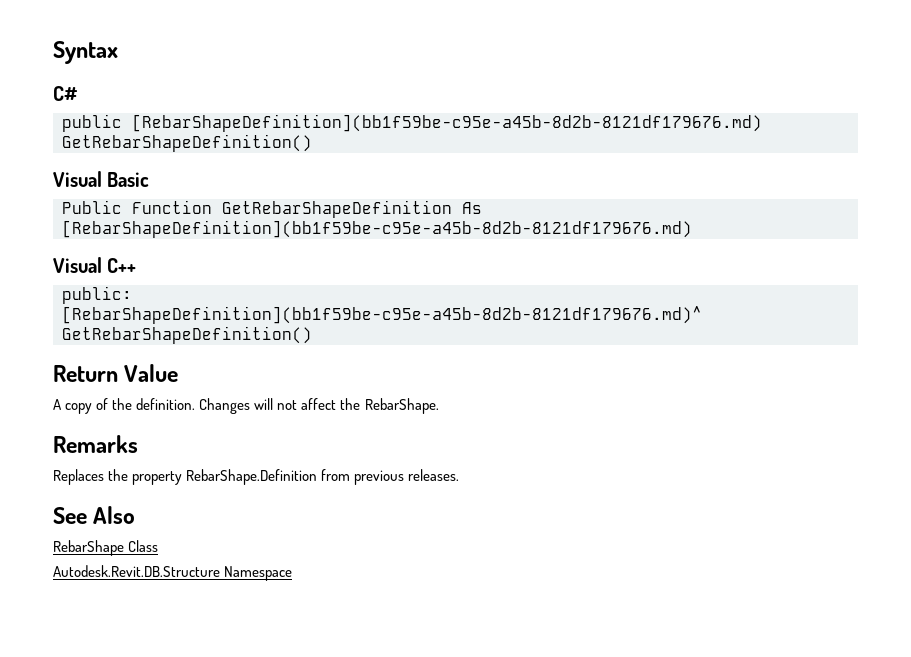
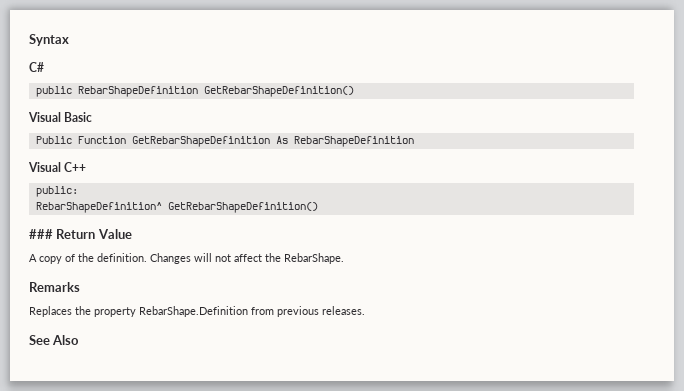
- public [RebarShapeDefinition](bb1f59be-c95e-a45b-8d2b-8121df179676.md) GetRebarShapeDefinition()
+ public RebarShapeDefinition GetRebarShapeDefinition()
- Public Function GetRebarShapeDefinition As [RebarShapeDefinition](bb1f59be-c95e-a45b-8d2b-8121df179676.md)
+ Public Function GetRebarShapeDefinition As RebarShapeDefinition
- [RebarShapeDefinition](bb1f59be-c95e-a45b-8d2b-8121df179676.md)^ GetRebarShapeDefinition()
- Return Value
+ RebarShapeDefinition^ GetRebarShapeDefinition()
+ ### Return Value
- RebarShape Class
- Autodesk.Revit.DB.Structure Namespace

